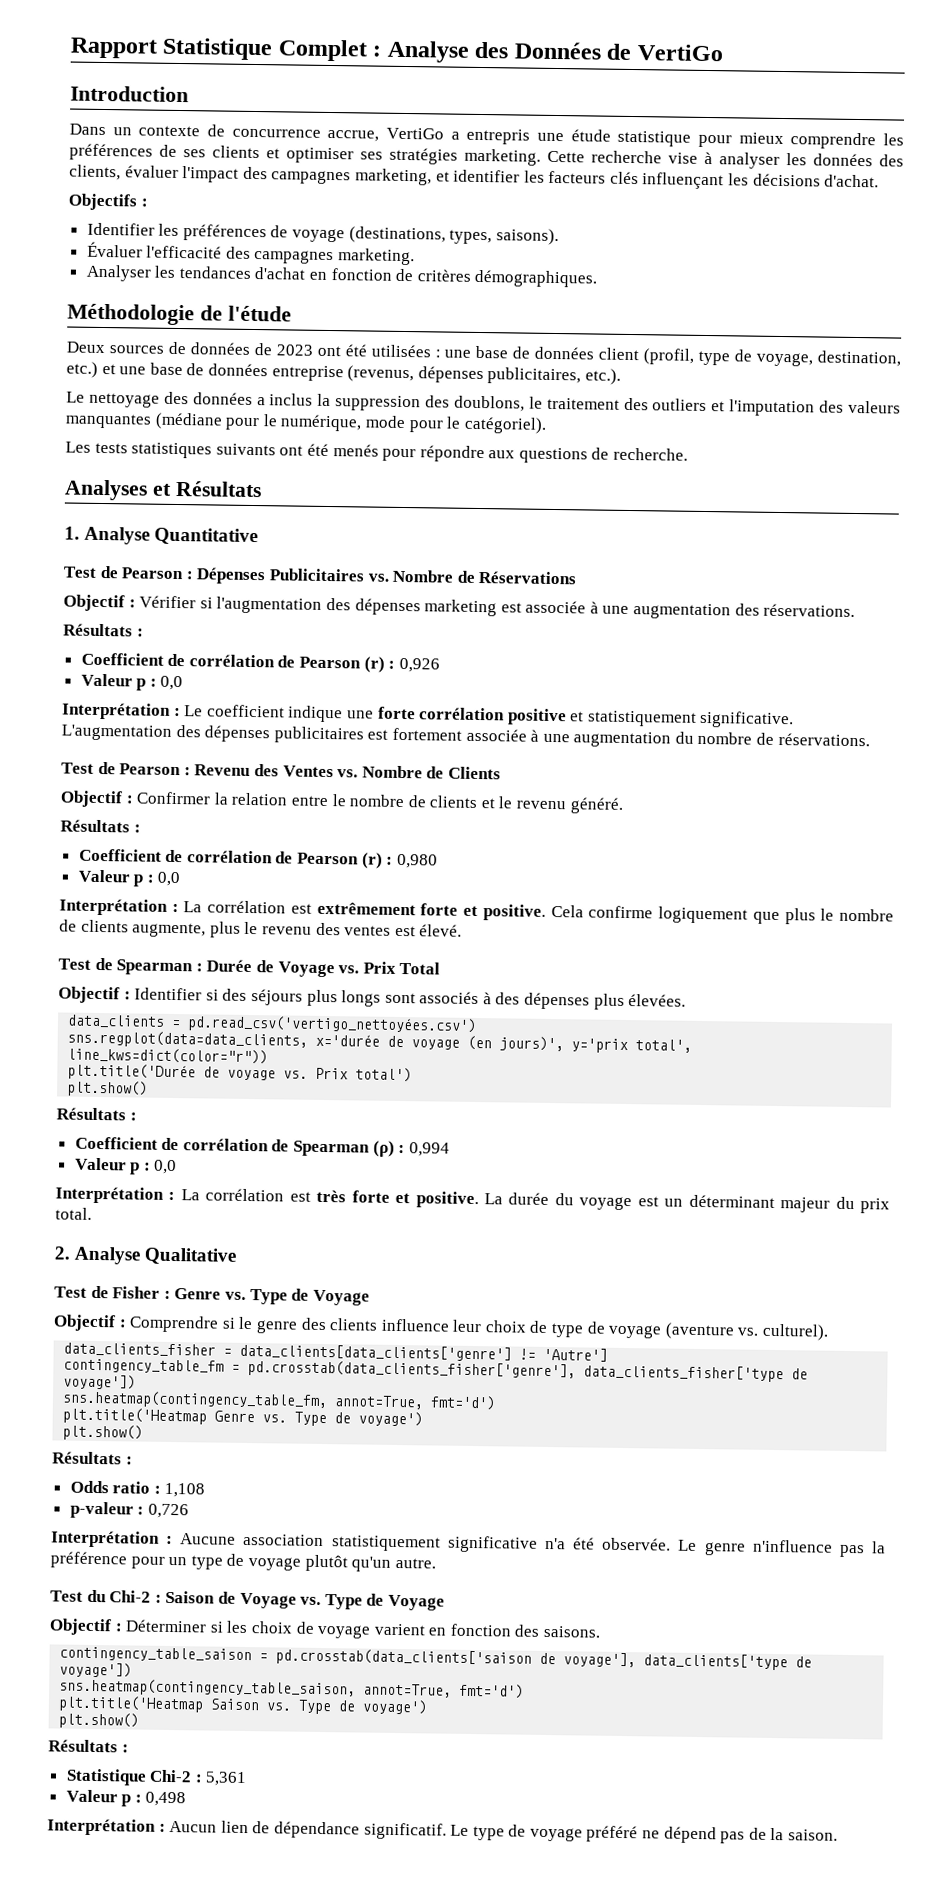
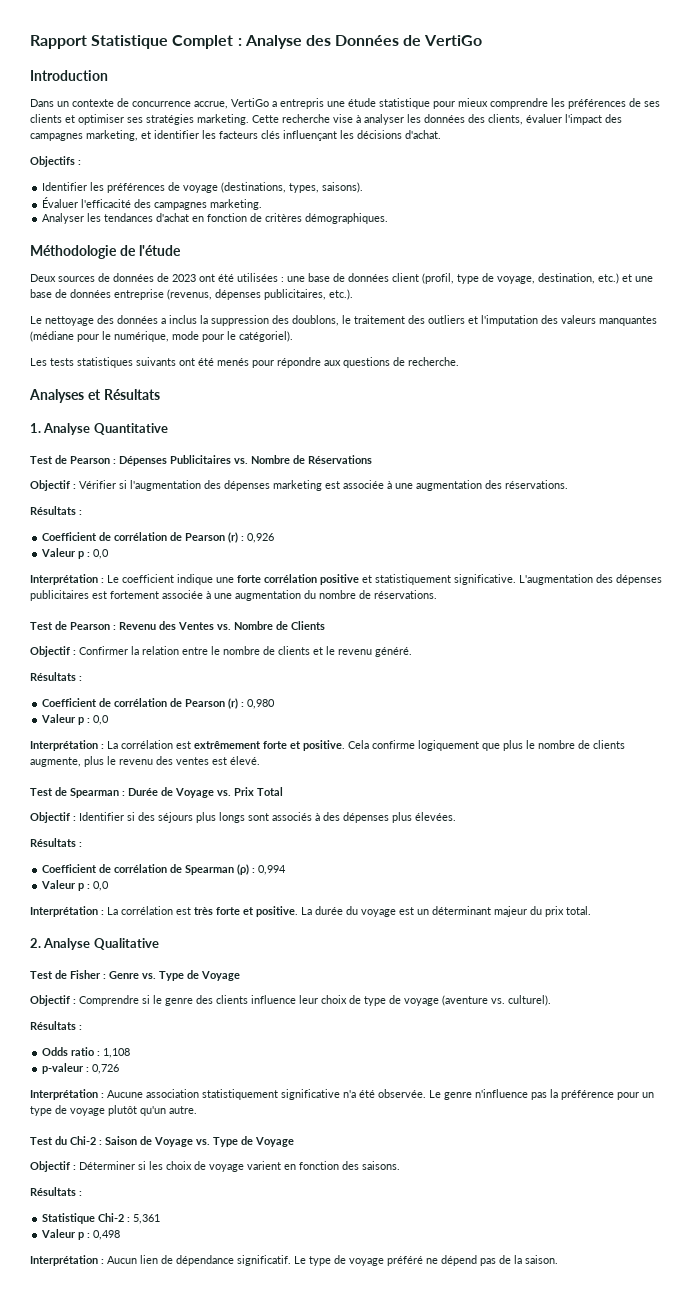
- data_clients = pd.read_csv('vertigo_nettoyées.csv')
- sns.regplot(data=data_clients, x='durée de voyage (en jours)', y='prix total', line_kws=dict(color="r"))
- plt.title('Durée de voyage vs. Prix total')
- plt.show()
- data_clients_fisher = data_clients[data_clients['genre'] != 'Autre']
- contingency_table_fm = pd.crosstab(data_clients_fisher['genre'], data_clients_fisher['type de voyage'])
- sns.heatmap(contingency_table_fm, annot=True, fmt='d')
- plt.title('Heatmap Genre vs. Type de voyage')
- plt.show()
- contingency_table_saison = pd.crosstab(data_clients['saison de voyage'], data_clients['type de voyage'])
- sns.heatmap(contingency_table_saison, annot=True, fmt='d')
- plt.title('Heatmap Saison vs. Type de voyage')
- plt.show()

